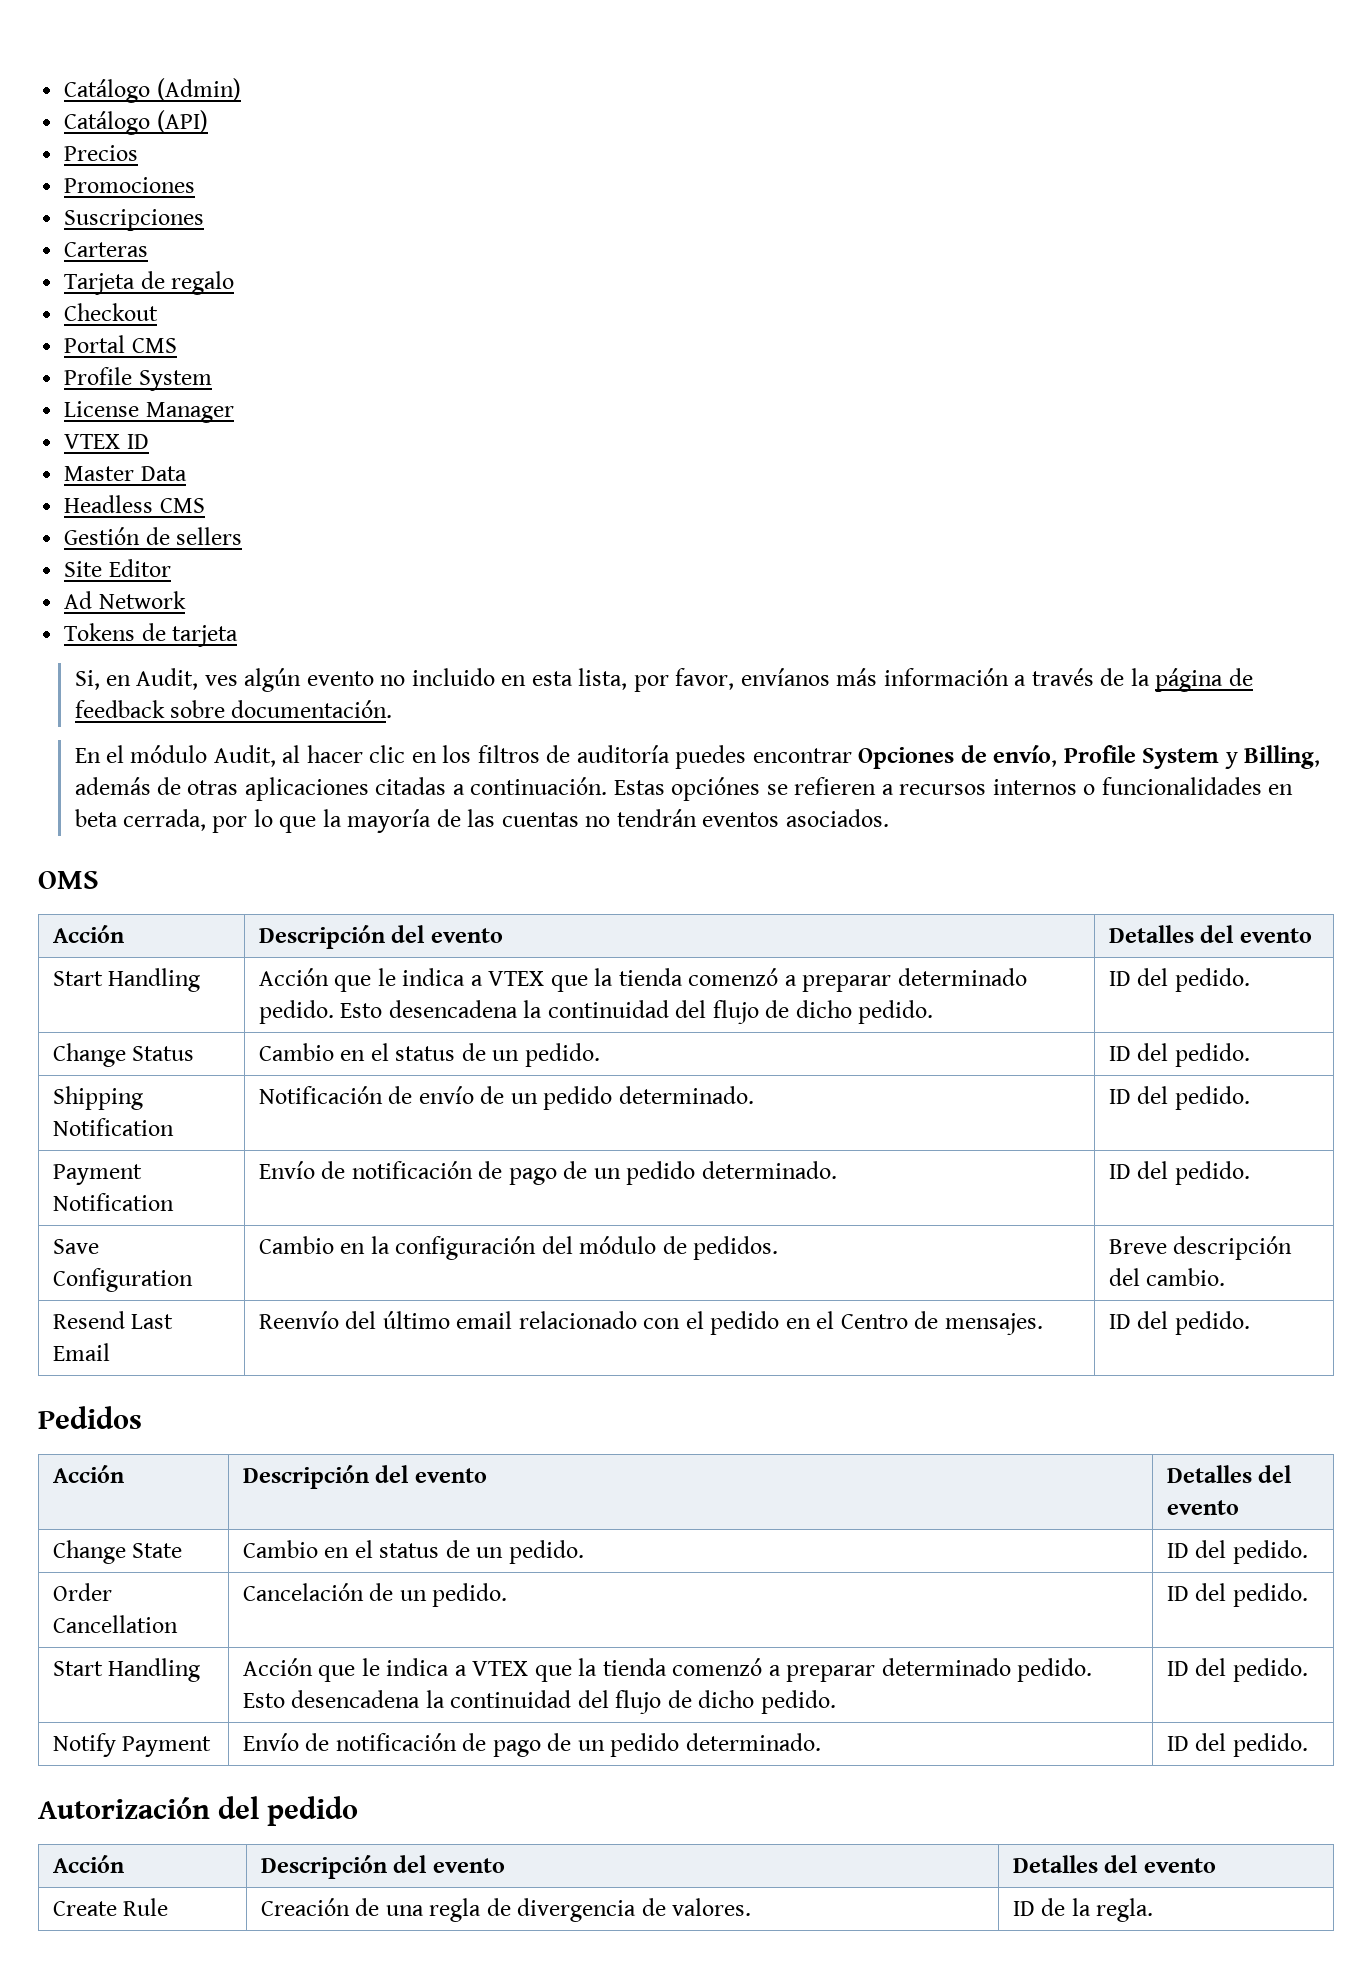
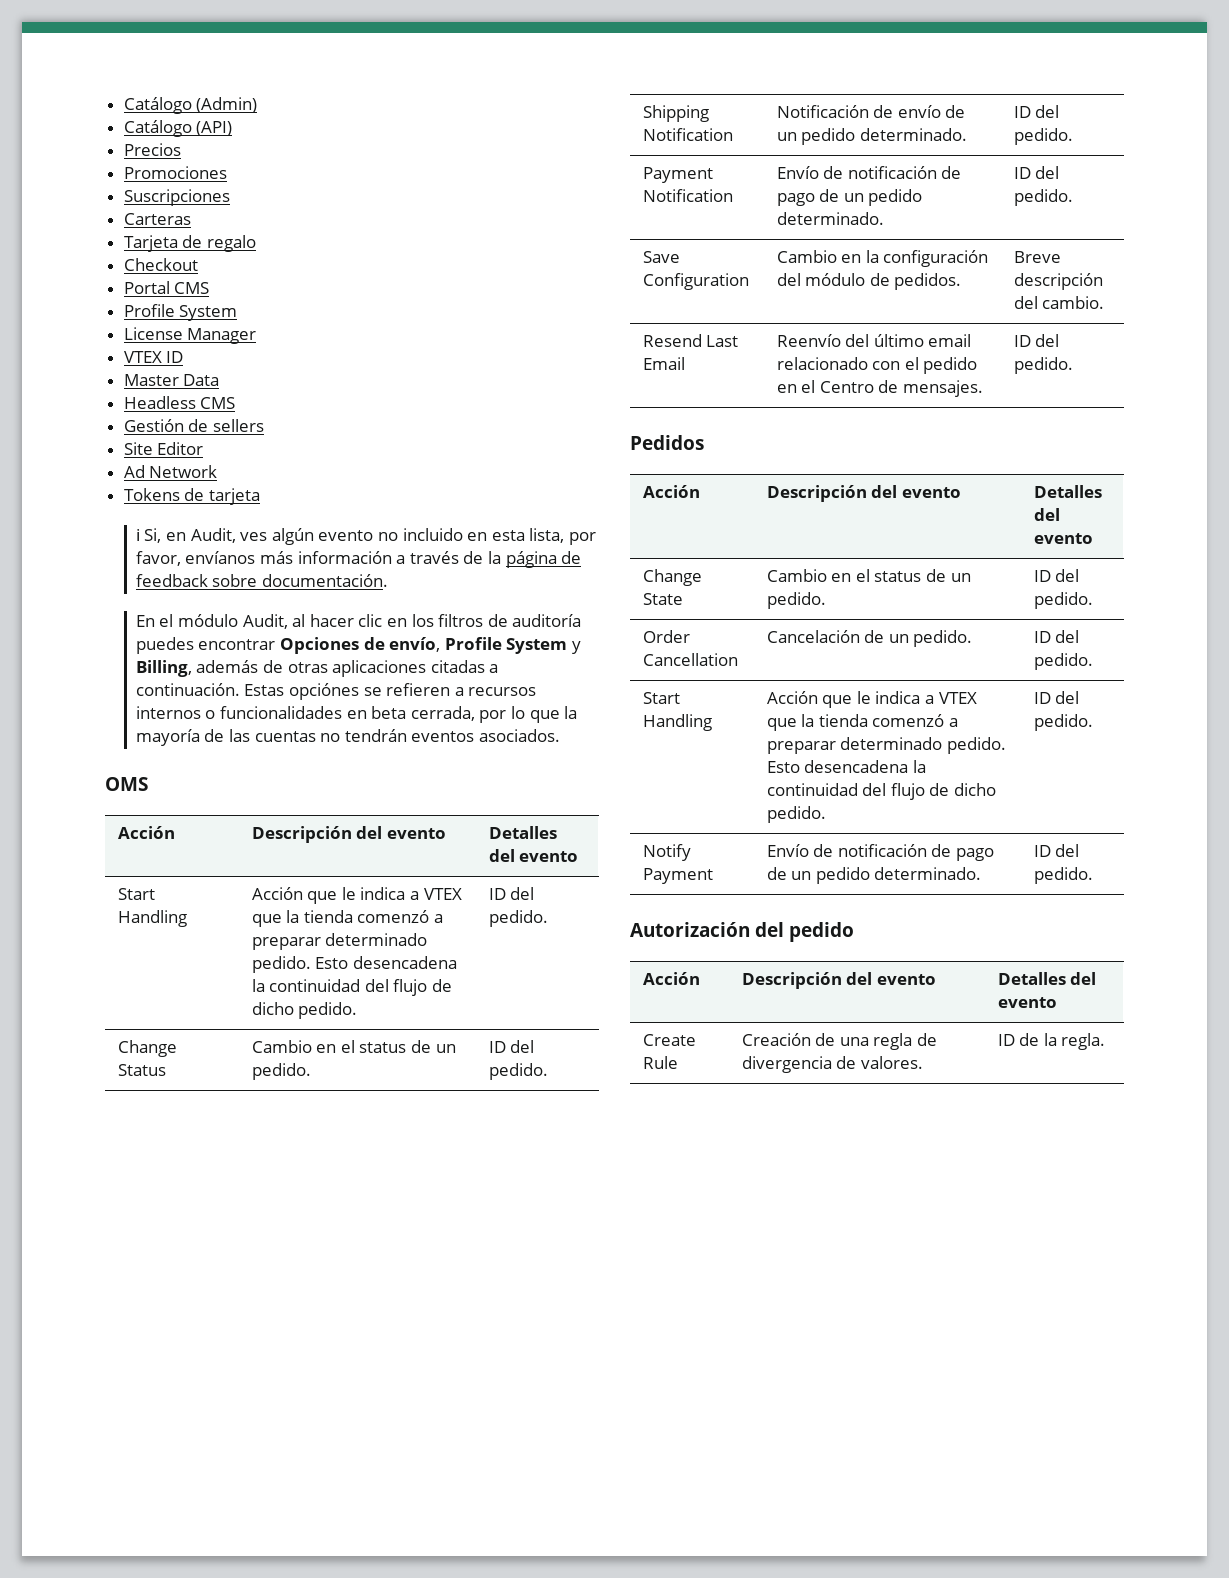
- Si, en Audit, ves algún evento no incluido en esta lista, por favor, envíanos más información a través de la página de feedback sobre documentación.
+ ℹ Si, en Audit, ves algún evento no incluido en esta lista, por favor, envíanos más información a través de la página de feedback sobre documentación.

